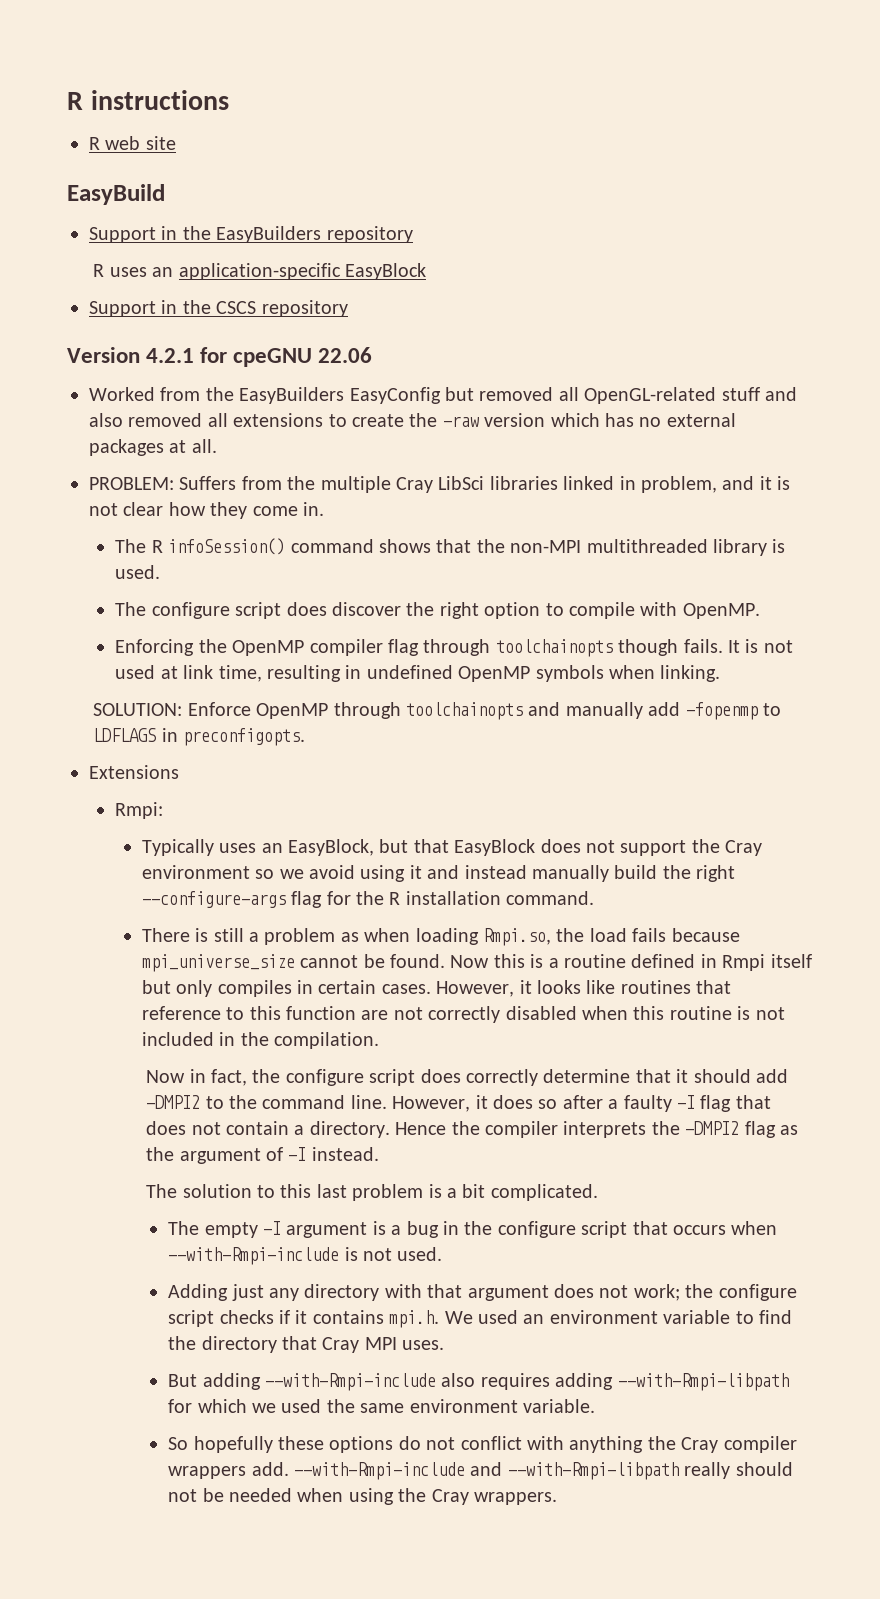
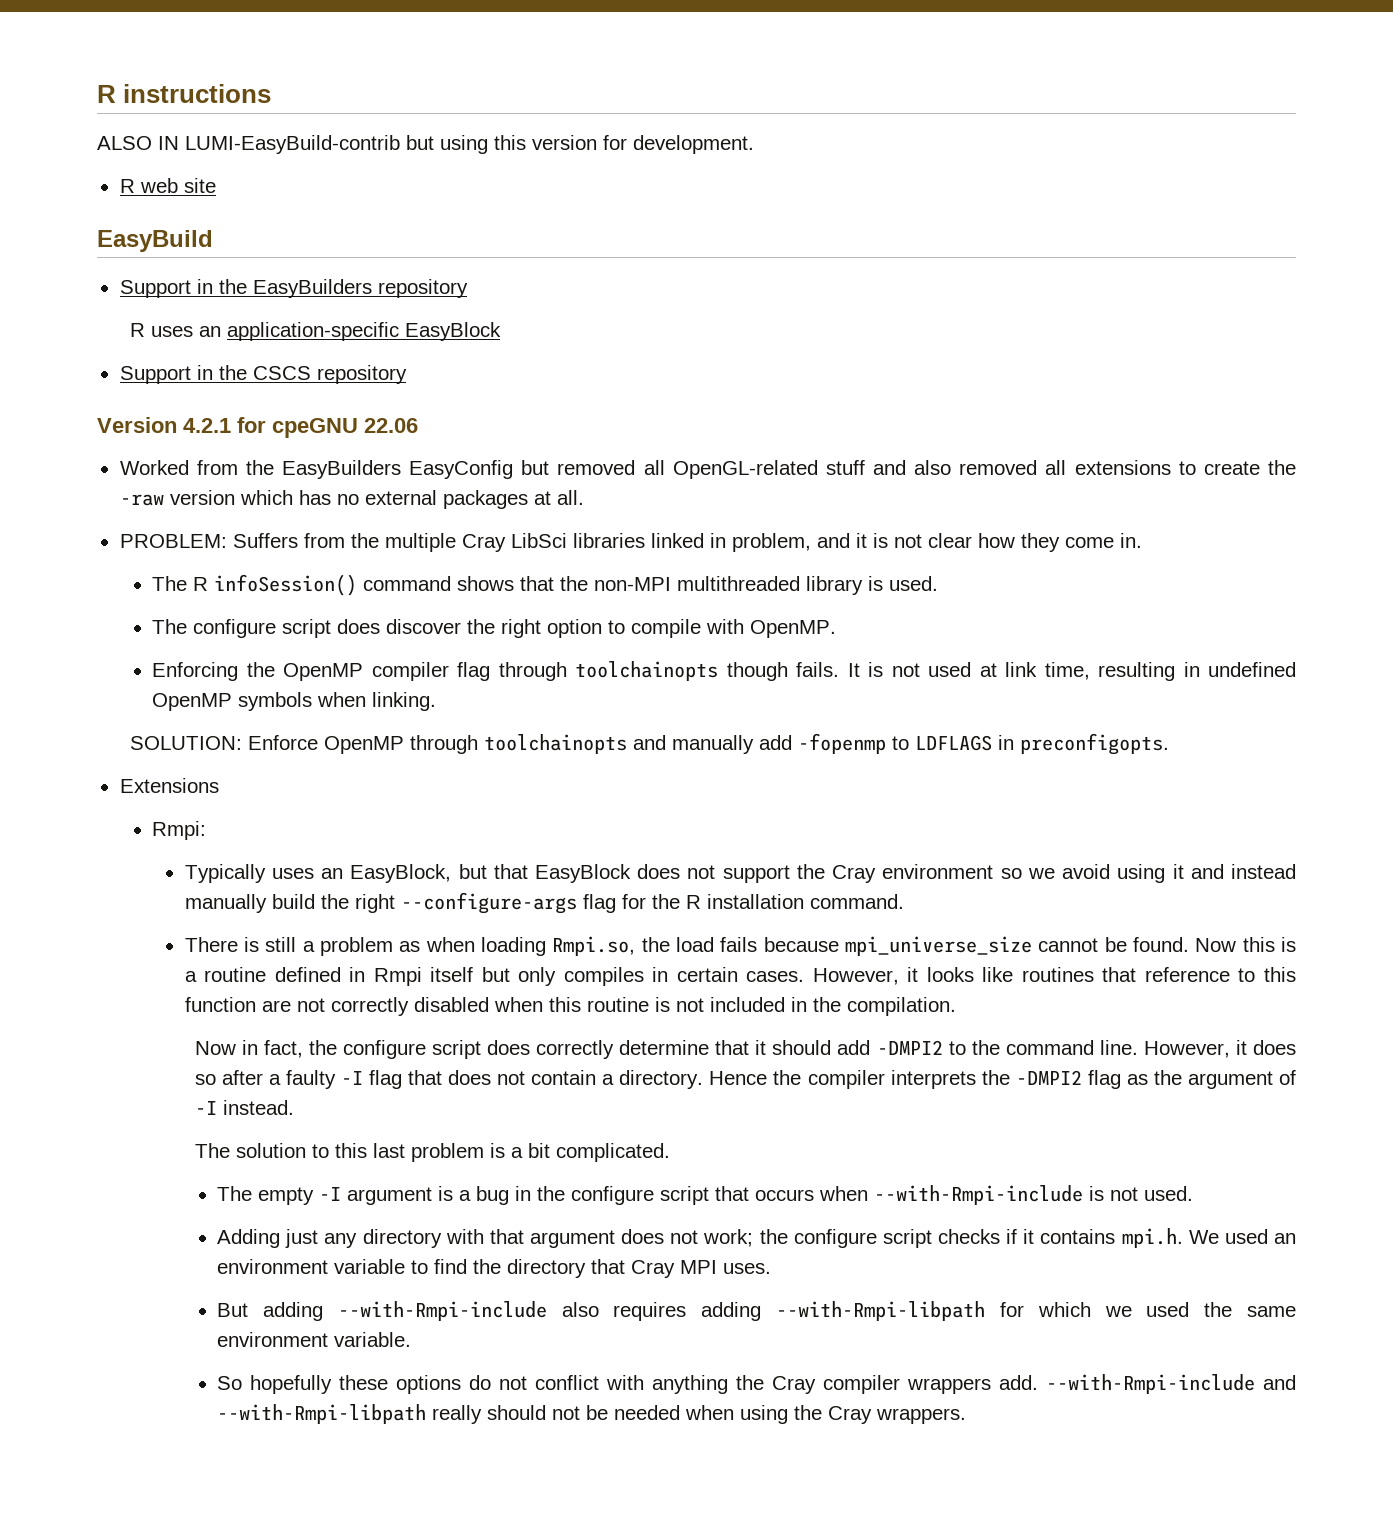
+ ALSO IN LUMI-EasyBuild-contrib but using this version for development.

